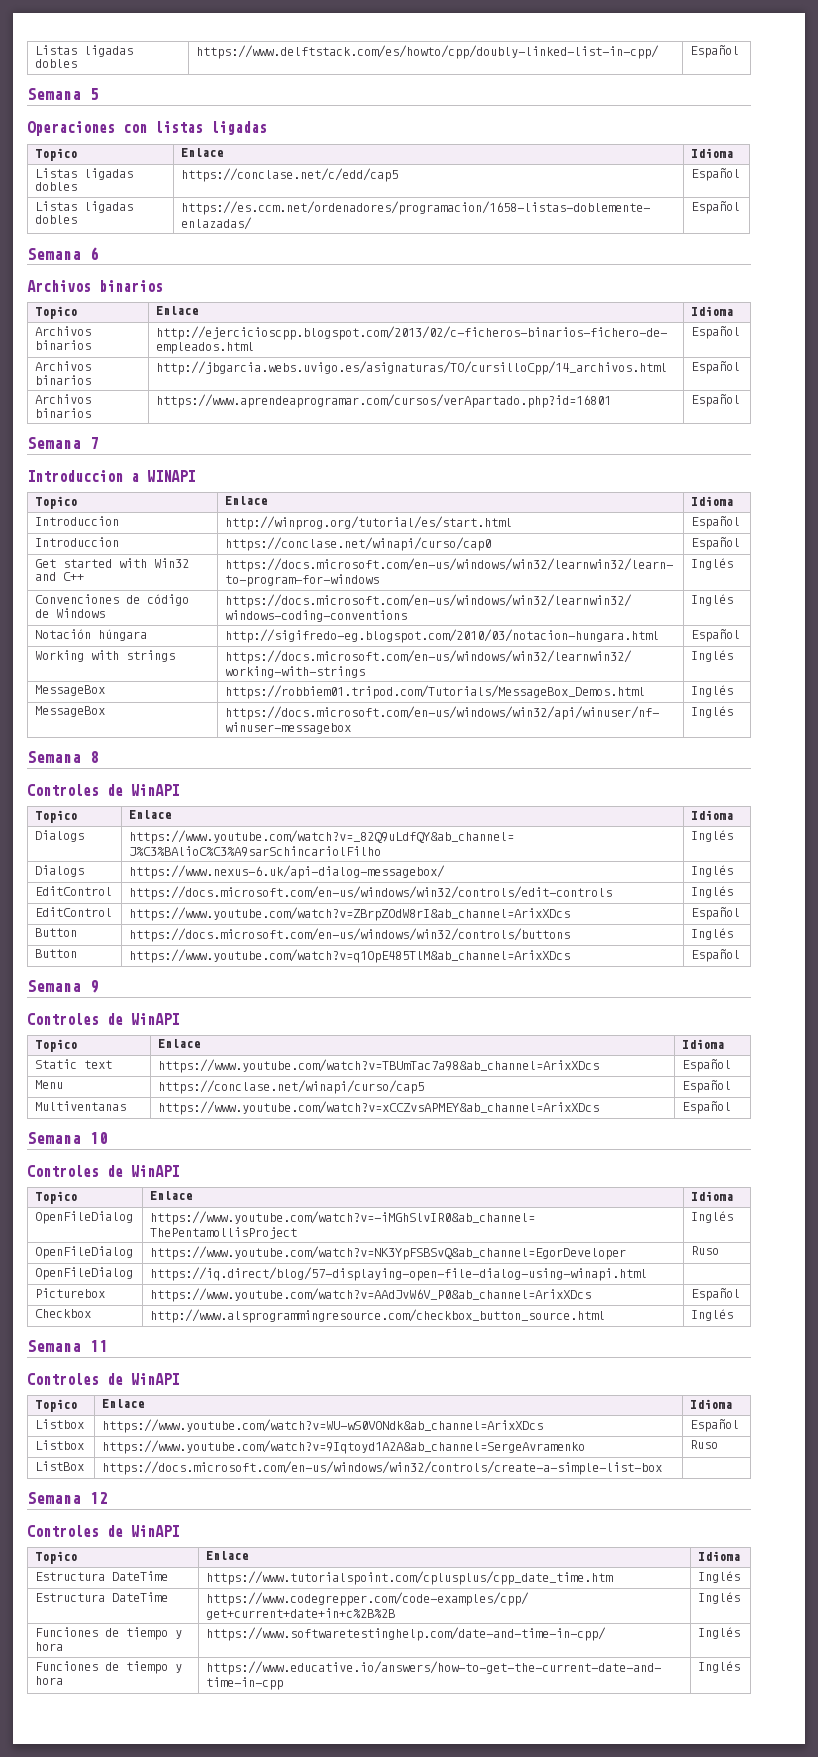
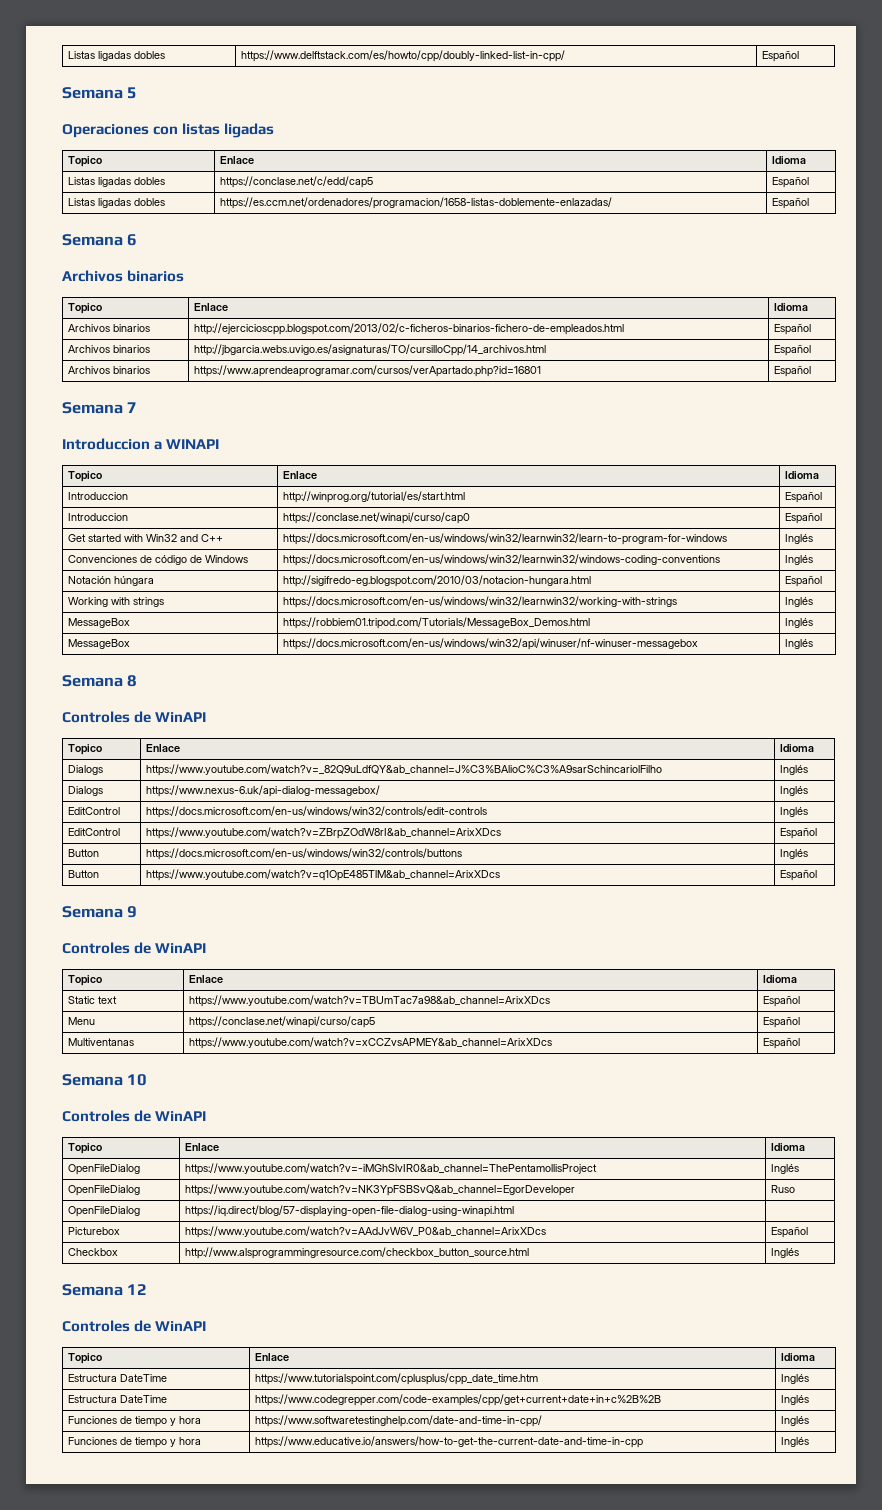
- Semana 11
- Controles de WinAPI
- Topico | Enlace | Idioma
- Listbox | https://www.youtube.com/watch?v=WU-wS0VONdk&ab_channel=ArixXDcs | Español
- Listbox | https://www.youtube.com/watch?v=9Iqtoyd1A2A&ab_channel=SergeAvramenko | Ruso
- ListBox | https://docs.microsoft.com/en-us/windows/win32/controls/create-a-simple-list-box |

